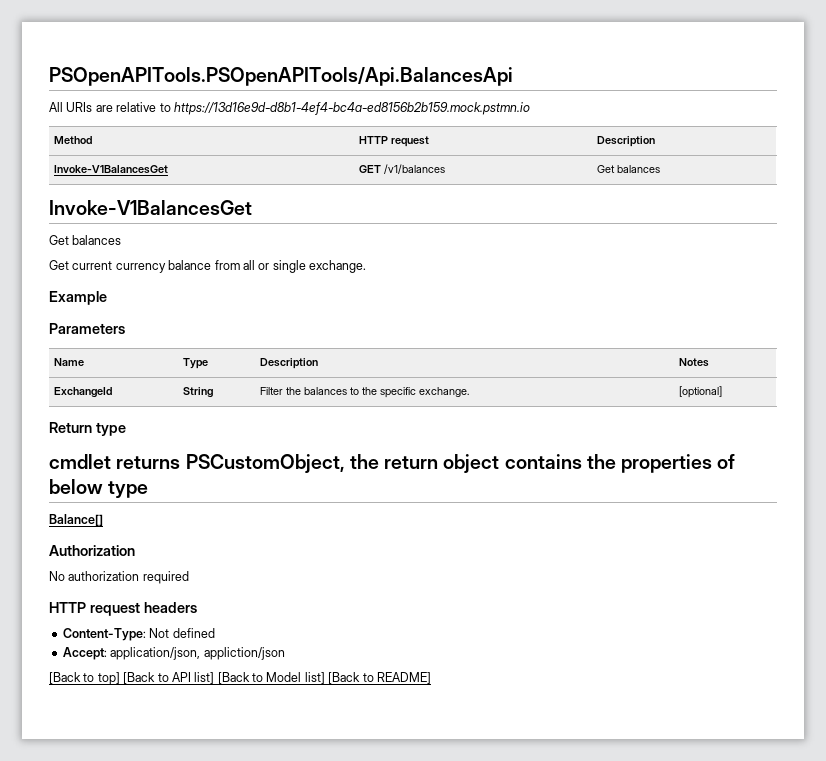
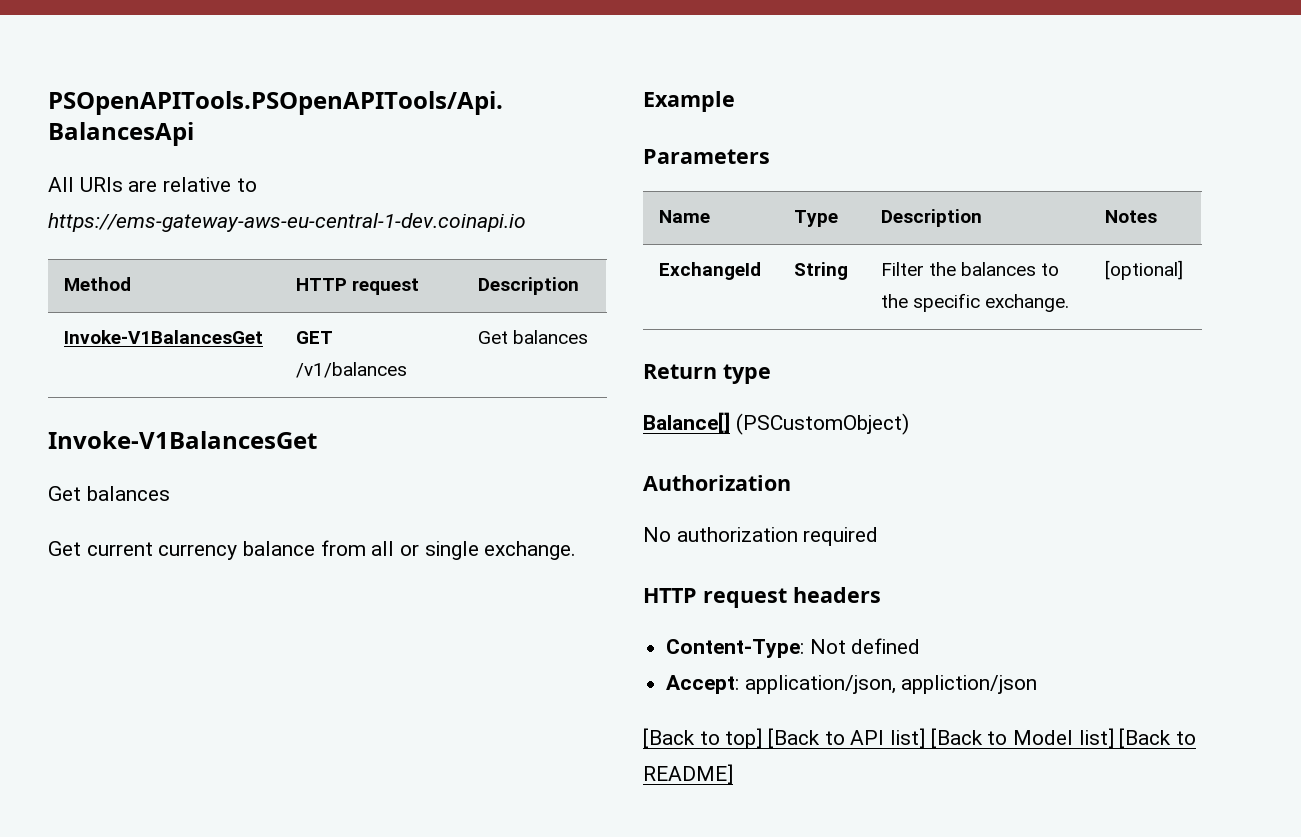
- All URIs are relative to https://13d16e9d-d8b1-4ef4-bc4a-ed8156b2b159.mock.pstmn.io
+ All URIs are relative to https://ems-gateway-aws-eu-central-1-dev.coinapi.io
- cmdlet returns PSCustomObject, the return object contains the properties of below type
- Balance[]
+ Balance[] (PSCustomObject)

